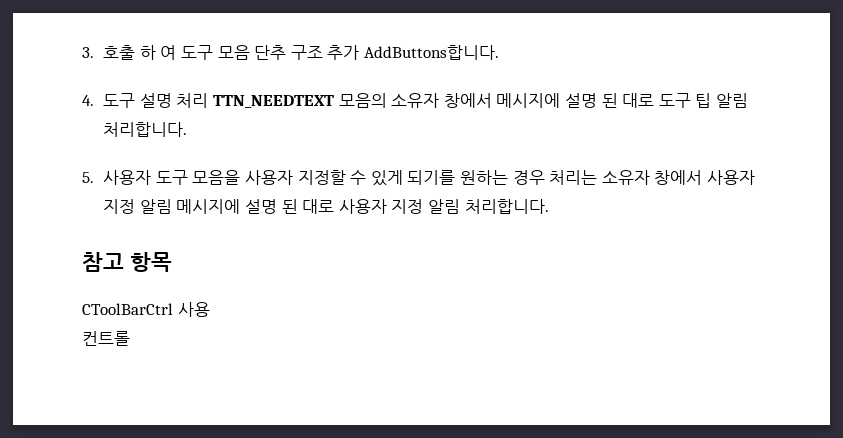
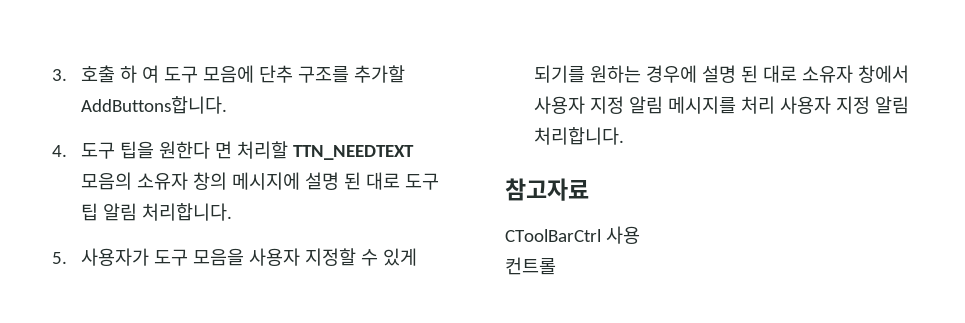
- 3. 호출 하 여 도구 모음 단추 구조 추가 AddButtons합니다.
+ 3. 호출 하 여 도구 모음에 단추 구조를 추가할 AddButtons합니다.
- 4. 도구 설명 처리 TTN_NEEDTEXT 모음의 소유자 창에서 메시지에 설명 된 대로 도구 팁 알림 처리합니다.
+ 4. 도구 팁을 원한다 면 처리할 TTN_NEEDTEXT 모음의 소유자 창의 메시지에 설명 된 대로 도구 팁 알림 처리합니다.
- 5. 사용자 도구 모음을 사용자 지정할 수 있게 되기를 원하는 경우 처리는 소유자 창에서 사용자 지정 알림 메시지에 설명 된 대로 사용자 지정 알림 처리합니다.
+ 5. 사용자가 도구 모음을 사용자 지정할 수 있게 되기를 원하는 경우에 설명 된 대로 소유자 창에서 사용자 지정 알림 메시지를 처리 사용자 지정 알림 처리합니다.
- 참고 항목
+ 참고자료

